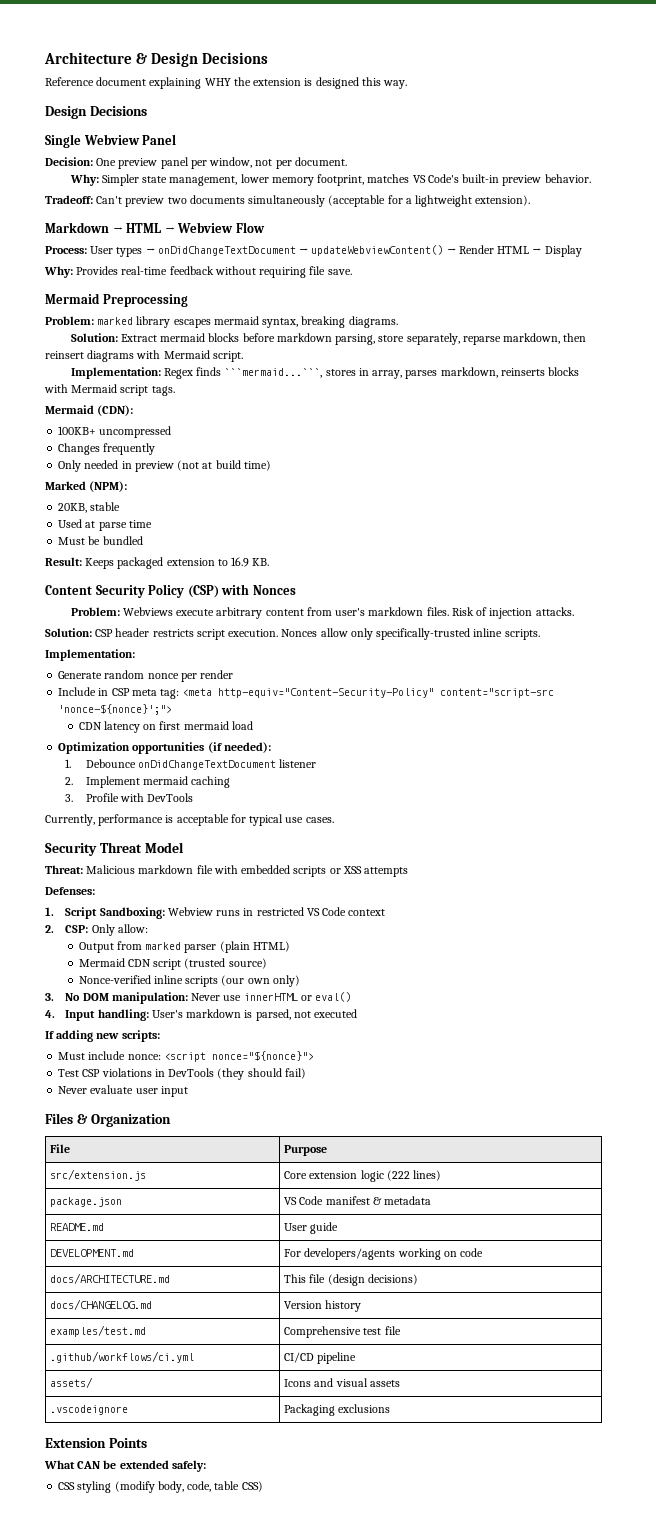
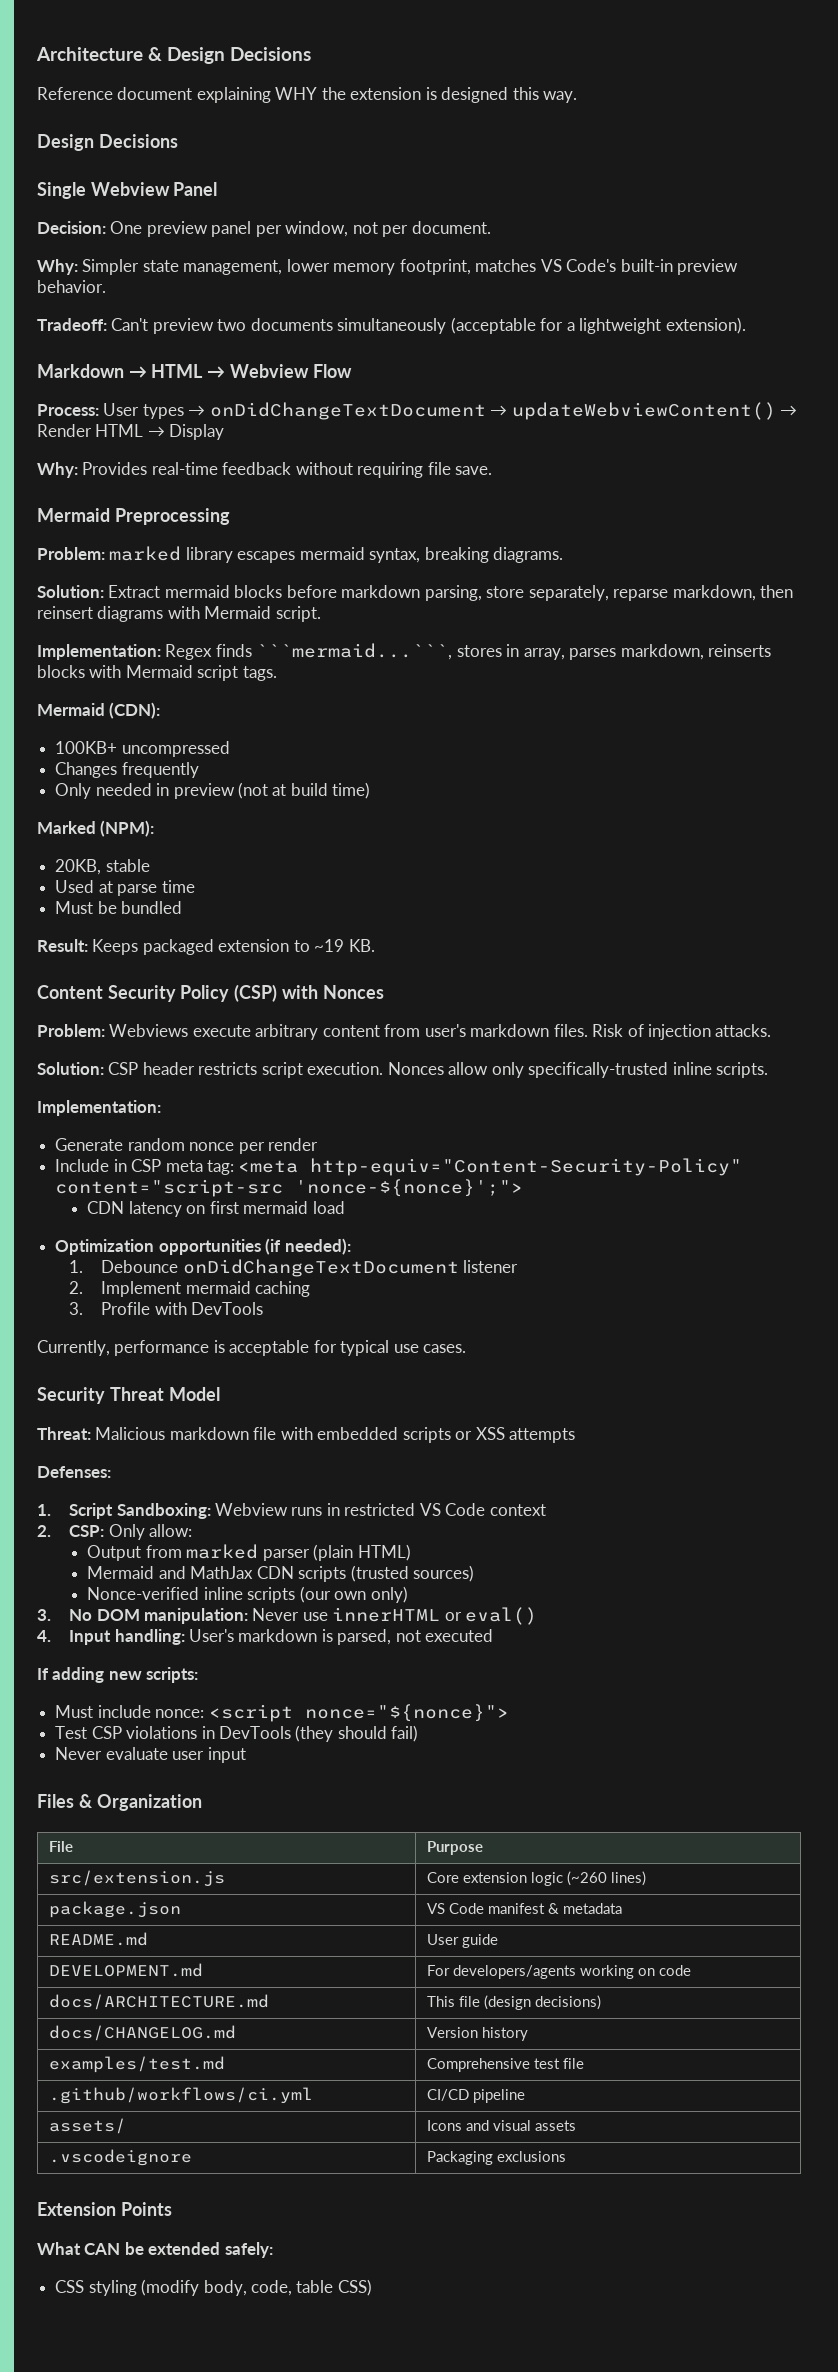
- Result: Keeps packaged extension to 16.9 KB.
+ Result: Keeps packaged extension to ~19 KB.
- Mermaid CDN script (trusted source)
+ Mermaid and MathJax CDN scripts (trusted sources)
- src/extension.js | Core extension logic (222 lines)
+ src/extension.js | Core extension logic (~260 lines)

